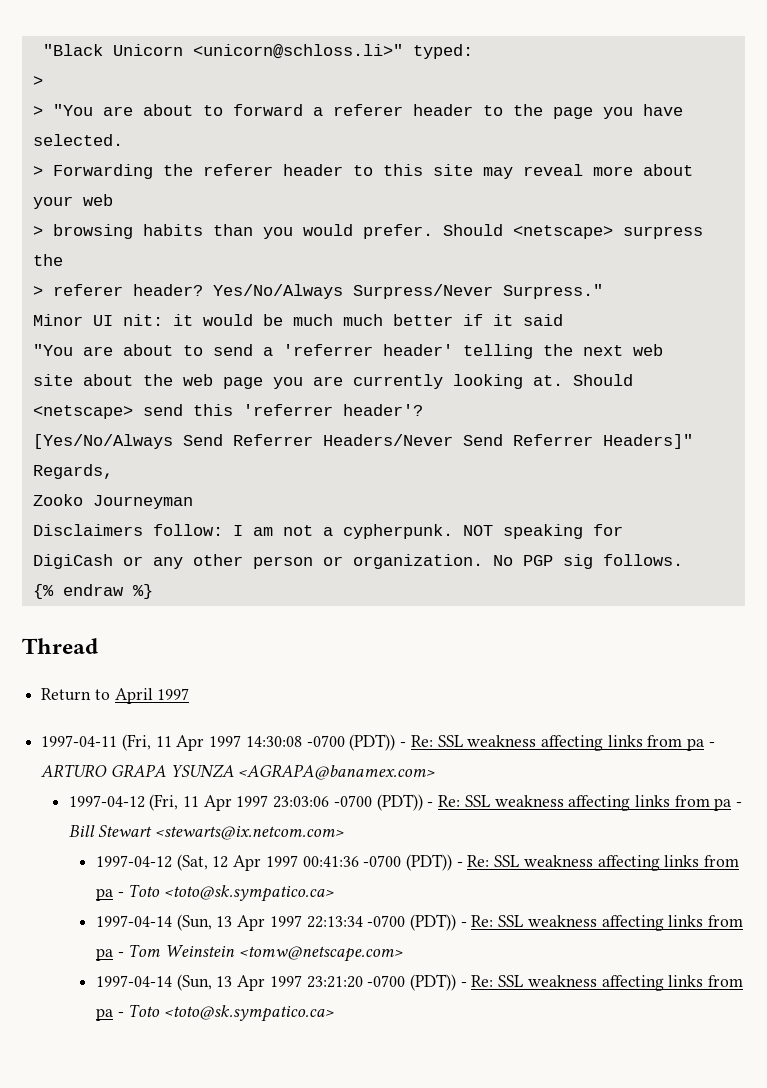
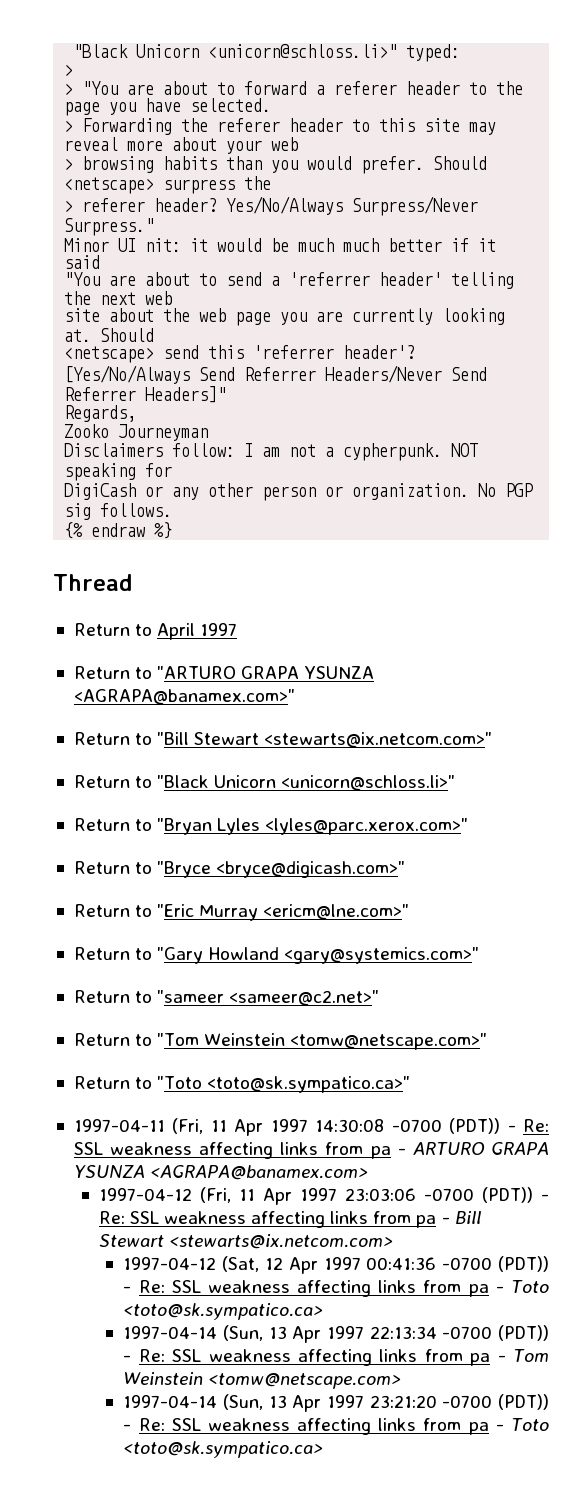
+ Return to "ARTURO GRAPA YSUNZA <AGRAPA@banamex.com>"
+ Return to "Bill Stewart <stewarts@ix.netcom.com>"
+ Return to "Black Unicorn <unicorn@schloss.li>"
+ Return to "Bryan Lyles <lyles@parc.xerox.com>"
+ Return to "Bryce <bryce@digicash.com>"
+ Return to "Eric Murray <ericm@lne.com>"
+ Return to "Gary Howland <gary@systemics.com>"
+ Return to "sameer <sameer@c2.net>"
+ Return to "Tom Weinstein <tomw@netscape.com>"
+ Return to "Toto <toto@sk.sympatico.ca>"

